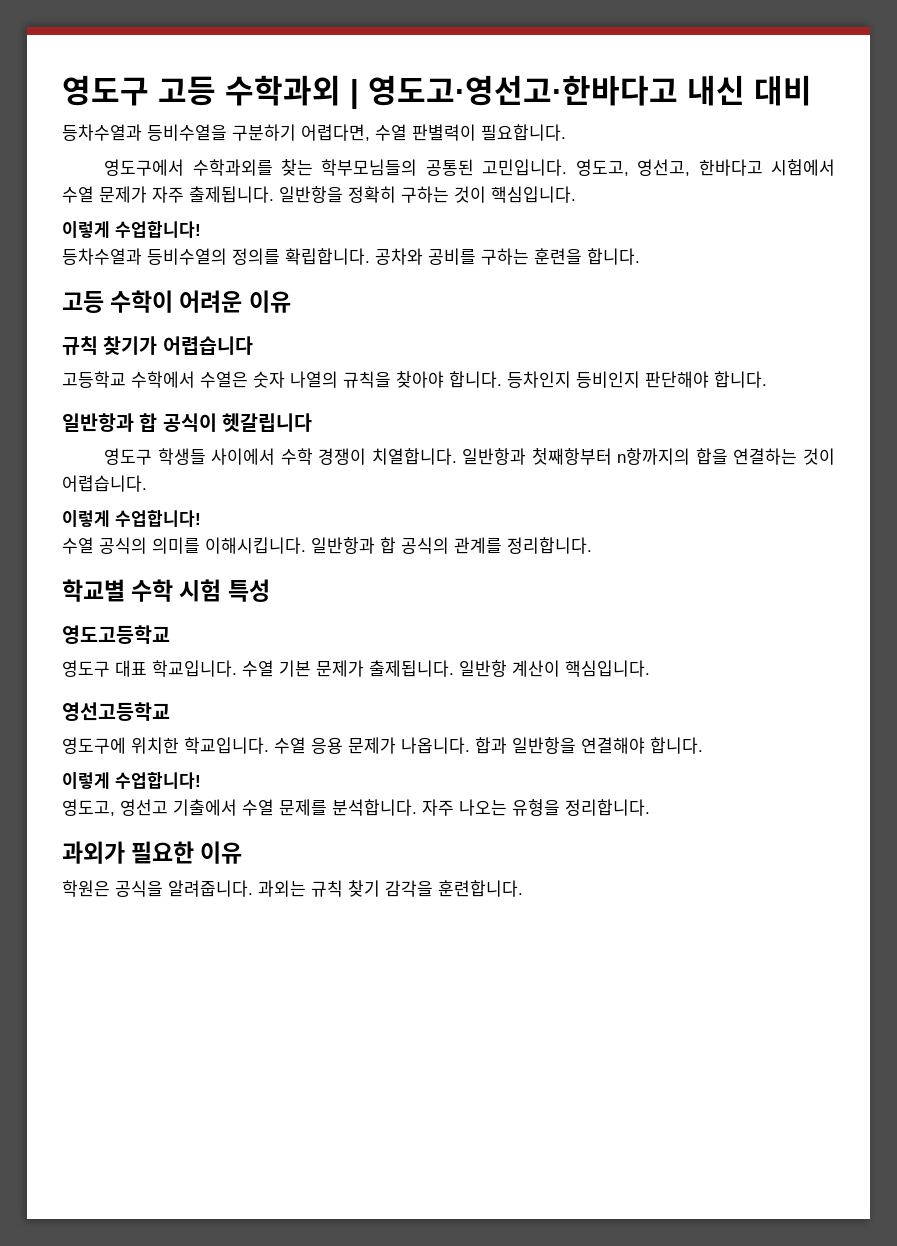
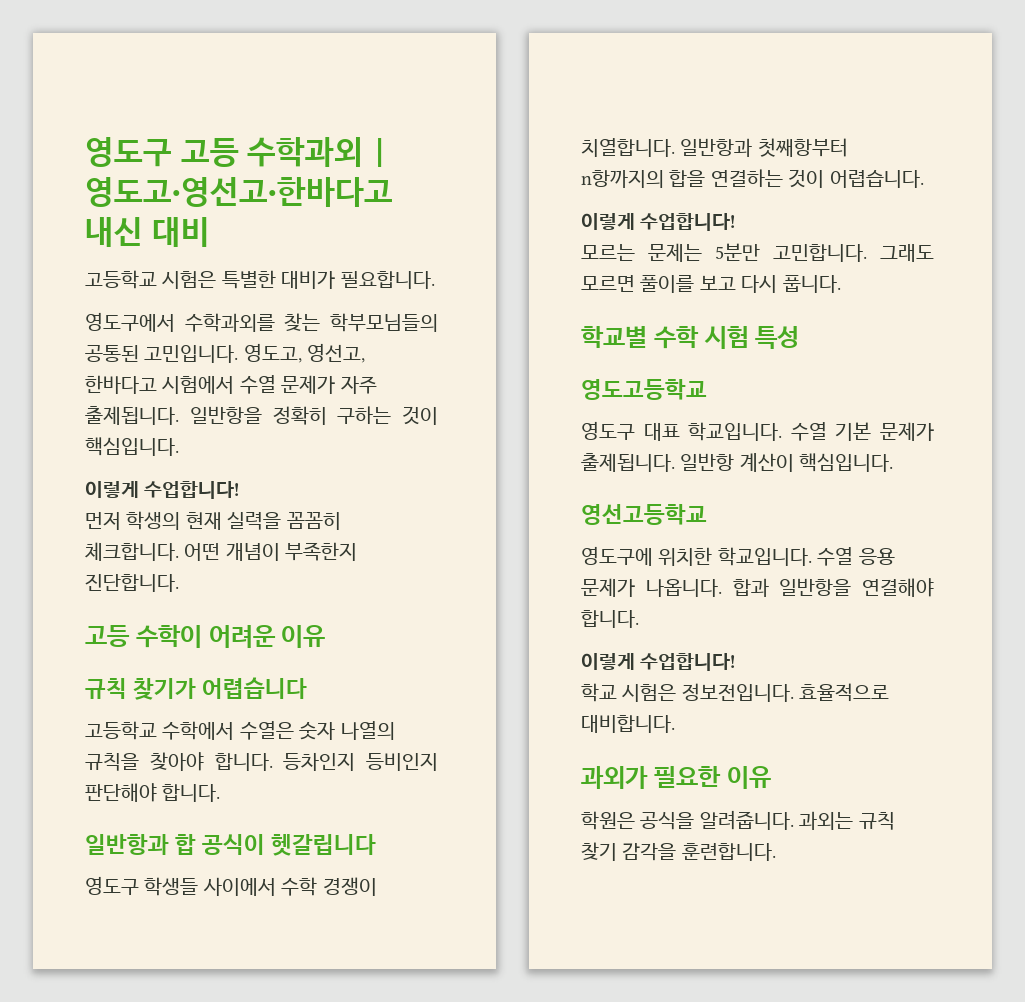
- 등차수열과 등비수열을 구분하기 어렵다면, 수열 판별력이 필요합니다.
+ 고등학교 시험은 특별한 대비가 필요합니다.
- 등차수열과 등비수열의 정의를 확립합니다. 공차와 공비를 구하는 훈련을 합니다.
+ 먼저 학생의 현재 실력을 꼼꼼히 체크합니다. 어떤 개념이 부족한지 진단합니다.
- 수열 공식의 의미를 이해시킵니다. 일반항과 합 공식의 관계를 정리합니다.
+ 모르는 문제는 5분만 고민합니다. 그래도 모르면 풀이를 보고 다시 풉니다.
- 영도고, 영선고 기출에서 수열 문제를 분석합니다. 자주 나오는 유형을 정리합니다.
+ 학교 시험은 정보전입니다. 효율적으로 대비합니다.

